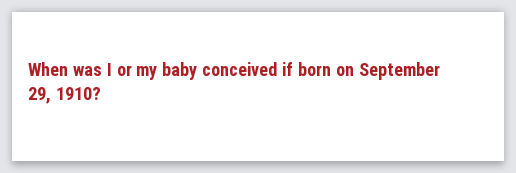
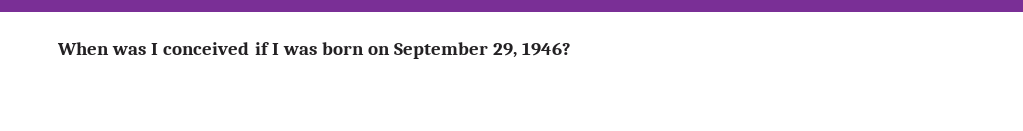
- When was I or my baby conceived if born on September 29, 1910?
+ When was I conceived if I was born on September 29, 1946?

